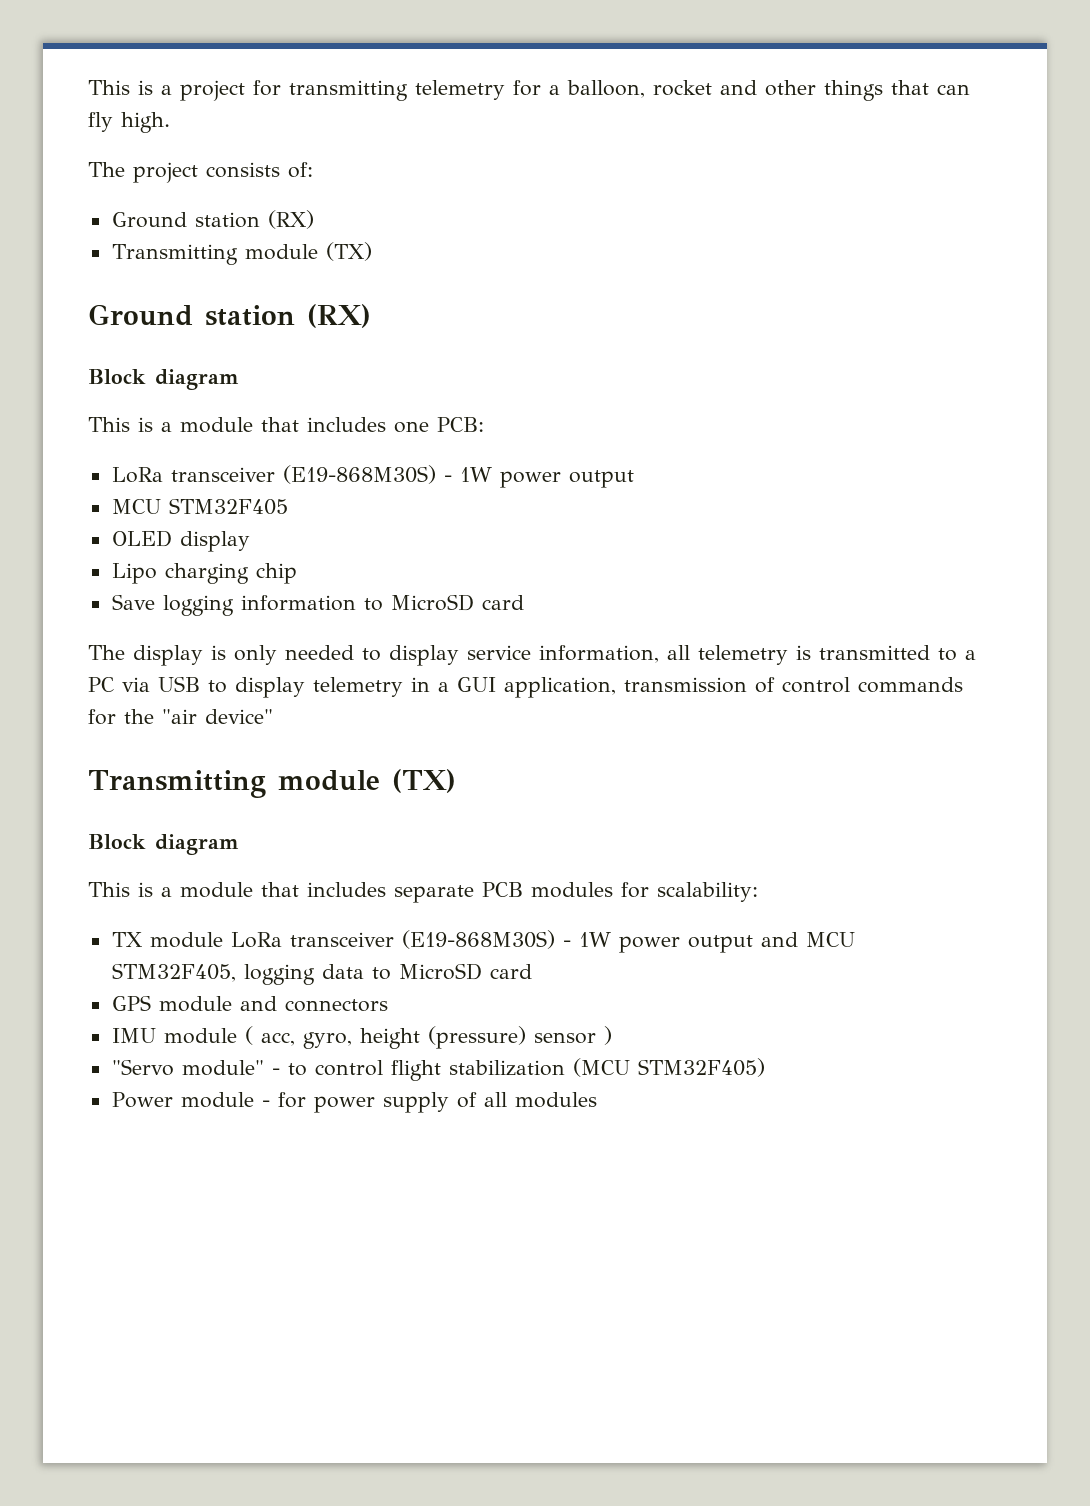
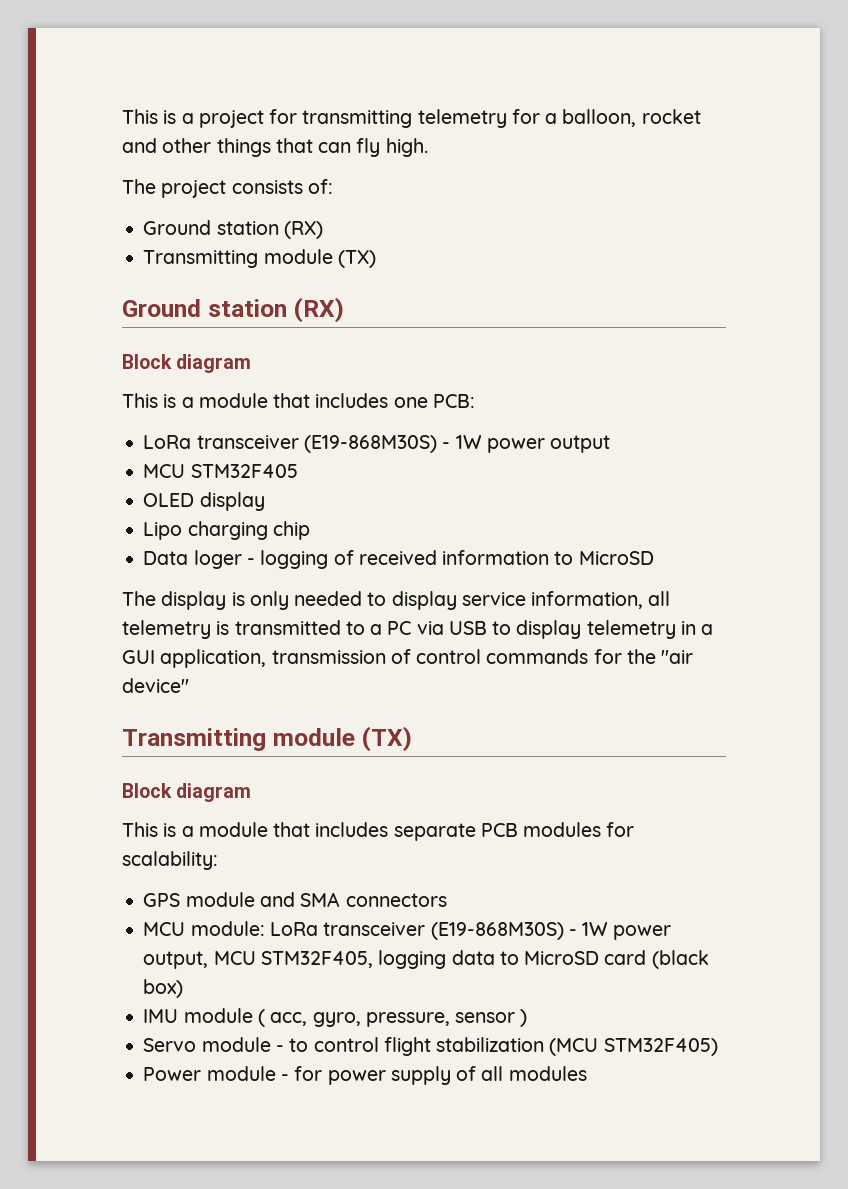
- Save logging information to MicroSD card
+ Data loger - logging of received information to MicroSD
- TX module LoRa transceiver (E19-868M30S) - 1W power output and MCU STM32F405, logging data to MicroSD card
- GPS module and connectors
+ GPS module and SMA connectors
+ MCU module: LoRa transceiver (E19-868M30S) - 1W power output, MCU STM32F405, logging data to MicroSD card (black box)
- IMU module ( acc, gyro, height (pressure) sensor )
+ IMU module ( acc, gyro, pressure, sensor )
- "Servo module" - to control flight stabilization (MCU STM32F405)
+ Servo module - to control flight stabilization (MCU STM32F405)

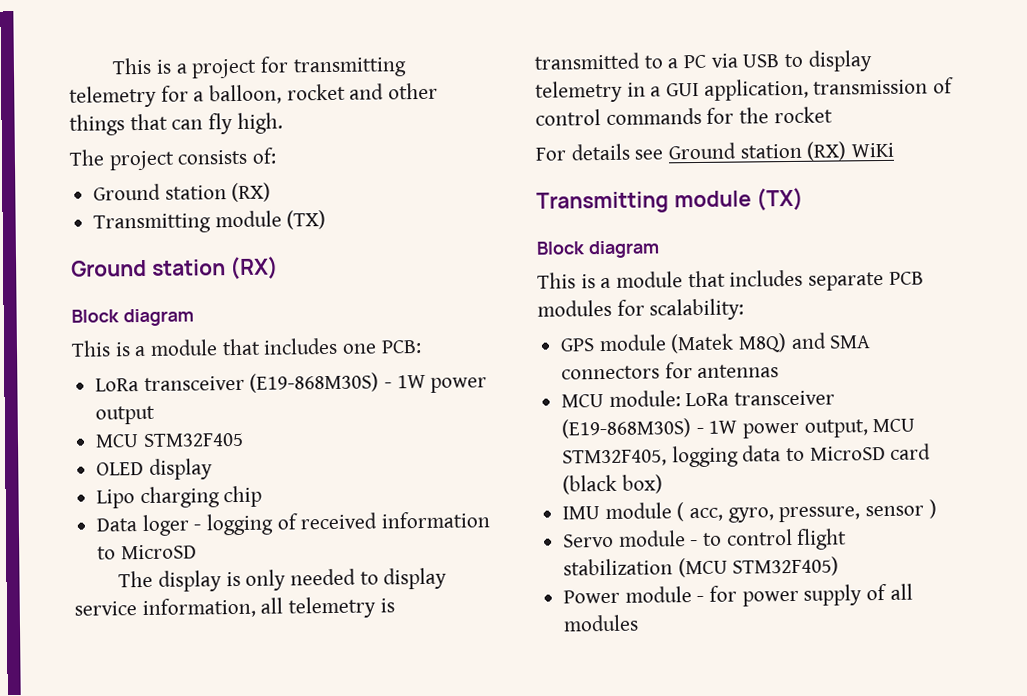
- The display is only needed to display service information, all telemetry is transmitted to a PC via USB to display telemetry in a GUI application, transmission of control commands for the "air device"
+ The display is only needed to display service information, all telemetry is transmitted to a PC via USB to display telemetry in a GUI application, transmission of control commands for the rocket
+ For details see Ground station (RX) WiKi
- GPS module and SMA connectors
+ GPS module (Matek M8Q) and SMA connectors for antennas

